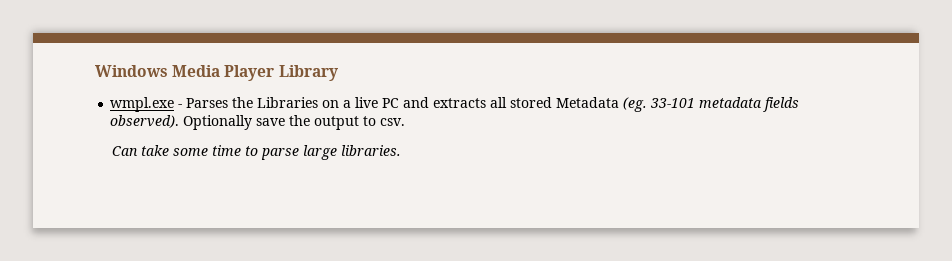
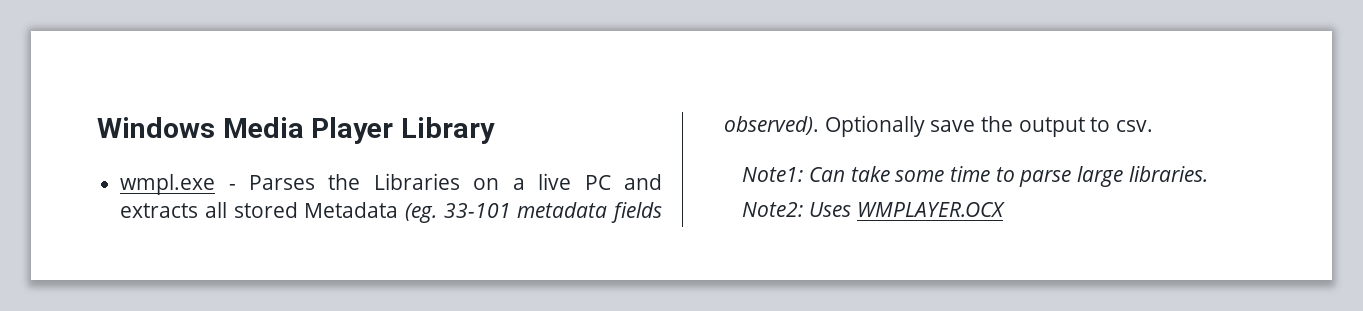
- Can take some time to parse large libraries.
+ Note1: Can take some time to parse large libraries.
+ Note2: Uses WMPLAYER.OCX

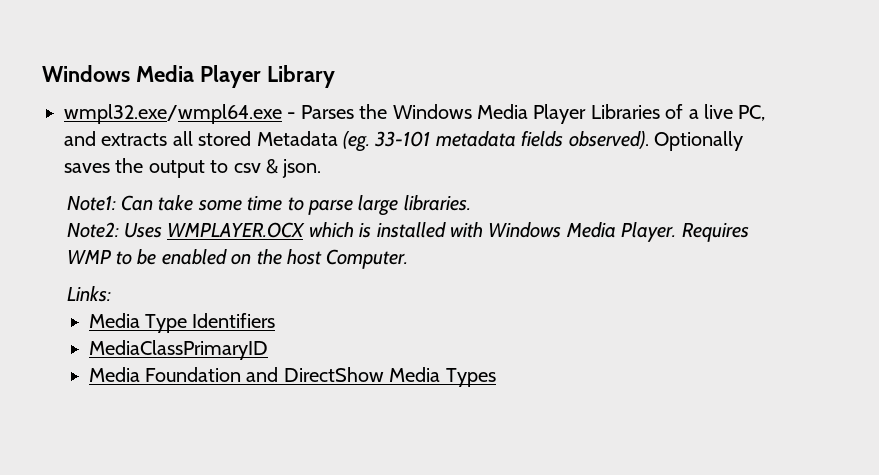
- wmpl.exe - Parses the Libraries on a live PC and extracts all stored Metadata (eg. 33-101 metadata fields observed).
+ wmpl32.exe/wmpl64.exe - Parses the Windows Media Player Libraries of a live PC, and extracts all stored Metadata (eg. 33-101 metadata fields observed).
- Optionally save the output to csv.
+ Optionally saves the output to csv & json.
- Note2: Uses WMPLAYER.OCX
+ Note2: Uses WMPLAYER.OCX which is installed with Windows Media Player. Requires WMP to be enabled on the host Computer.
+ Links:
+ Media Type Identifiers
+ MediaClassPrimaryID
+ Media Foundation and DirectShow Media Types

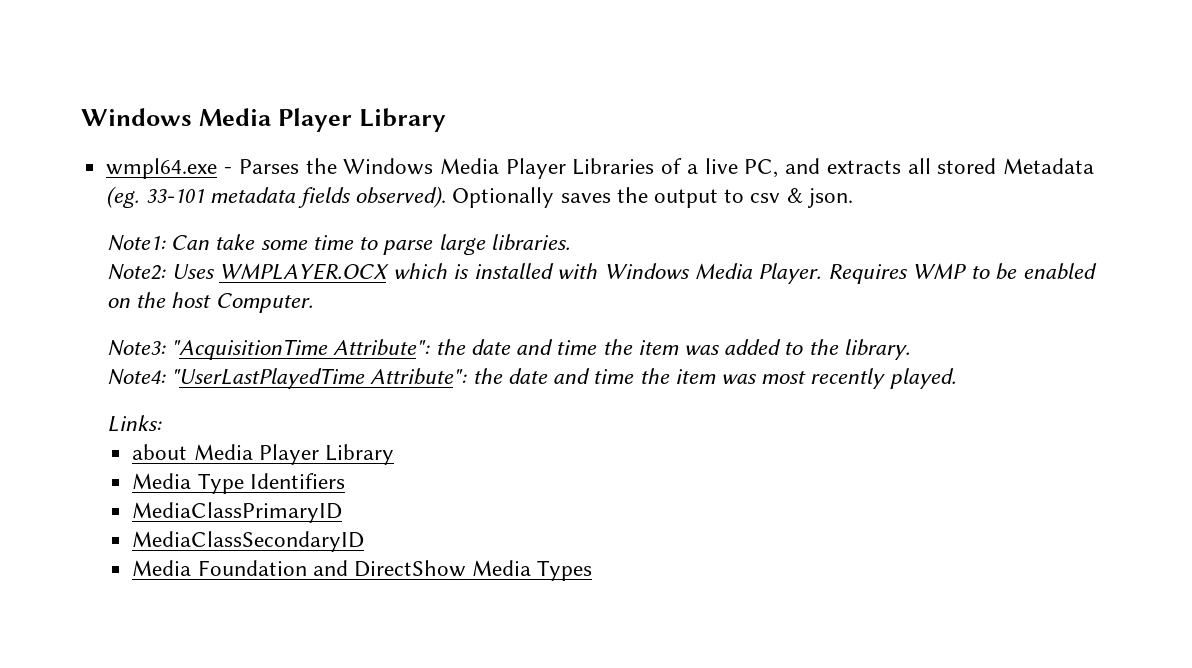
- wmpl32.exe/wmpl64.exe - Parses the Windows Media Player Libraries of a live PC, and extracts all stored Metadata (eg. 33-101 metadata fields observed).
+ wmpl64.exe - Parses the Windows Media Player Libraries of a live PC, and extracts all stored Metadata (eg. 33-101 metadata fields observed).
+ Note3: "AcquisitionTime Attribute": the date and time the item was added to the library.
+ Note4: "UserLastPlayedTime Attribute": the date and time the item was most recently played.
  Links:
+ about Media Player Library
+ MediaClassSecondaryID

